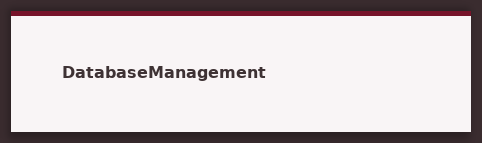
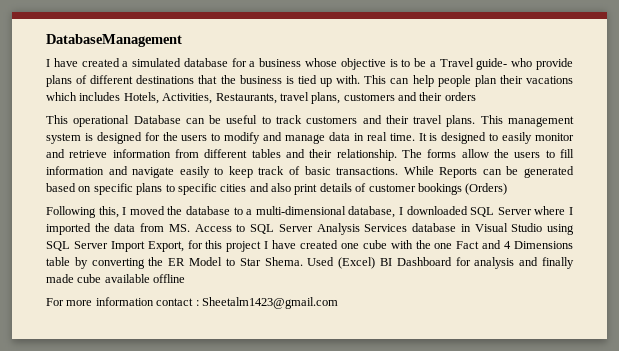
+ I have created a simulated database for a business whose objective is to be a Travel guide- who provide plans of different destinations that the business is tied up with. This can help people plan their vacations which includes Hotels, Activities, Restaurants, travel plans, customers and their orders
+ This operational Database can be useful to track customers and their travel plans. This management system is designed for the users to modify and manage data in real time. It is designed to easily monitor and retrieve information from different tables and their relationship. The forms allow the users to fill information and navigate easily to keep track of basic transactions. While Reports can be generated based on specific plans to specific cities and also print details of customer bookings (Orders)
+ Following this, I moved the database to a multi-dimensional database, I downloaded SQL Server where I imported the data from MS. Access to SQL Server Analysis Services database in Visual Studio using SQL Server Import Export, for this project I have created one cube with the one Fact and 4 Dimensions table by converting the ER Model to Star Shema. Used (Excel) BI Dashboard for analysis and finally made cube available offline
+ For more information contact : Sheetalm1423@gmail.com

